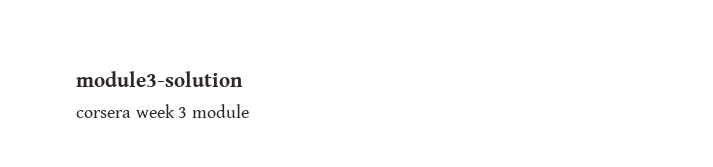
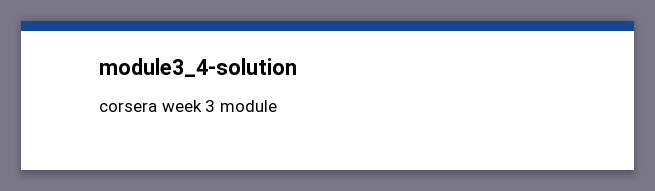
- module3-solution
+ module3_4-solution

